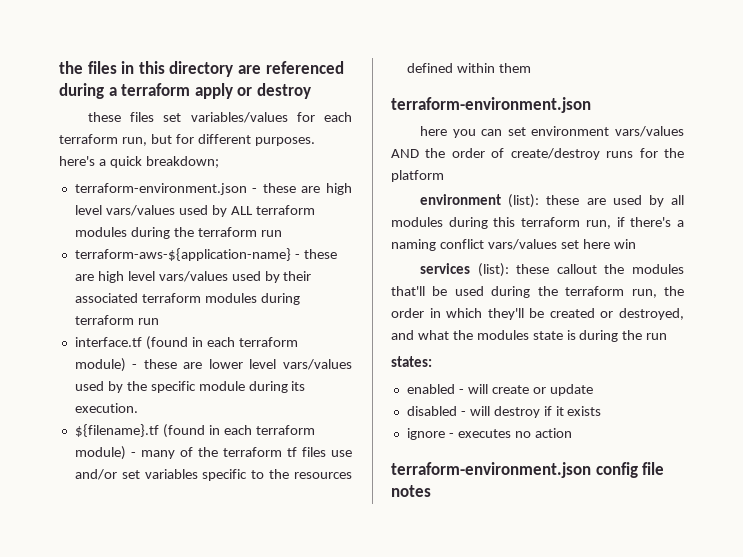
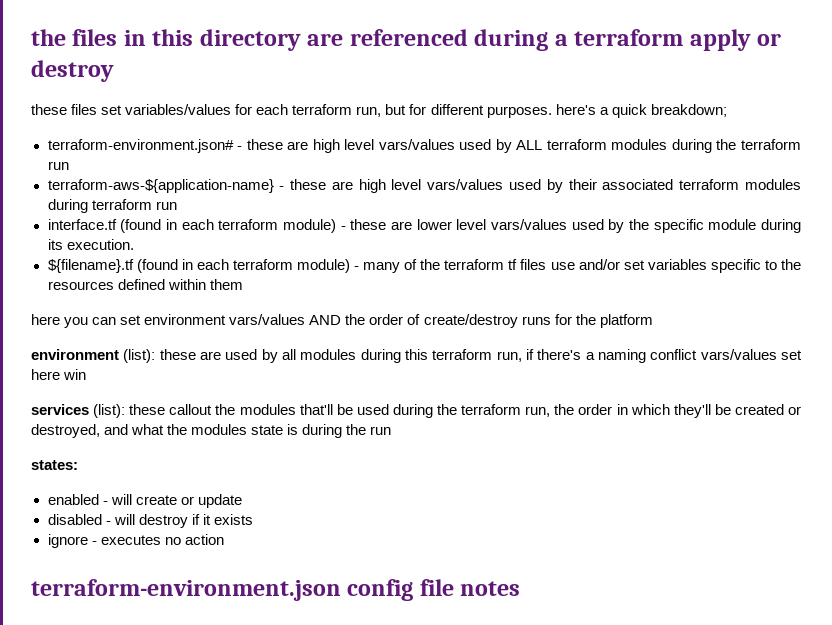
- terraform-environment.json - these are high level vars/values used by ALL terraform modules during the terraform run
+ terraform-environment.json# - these are high level vars/values used by ALL terraform modules during the terraform run
  ${filename}.tf (found in each terraform module) - many of the terraform tf files use and/or set variables specific to the resources defined within them
- terraform-environment.json

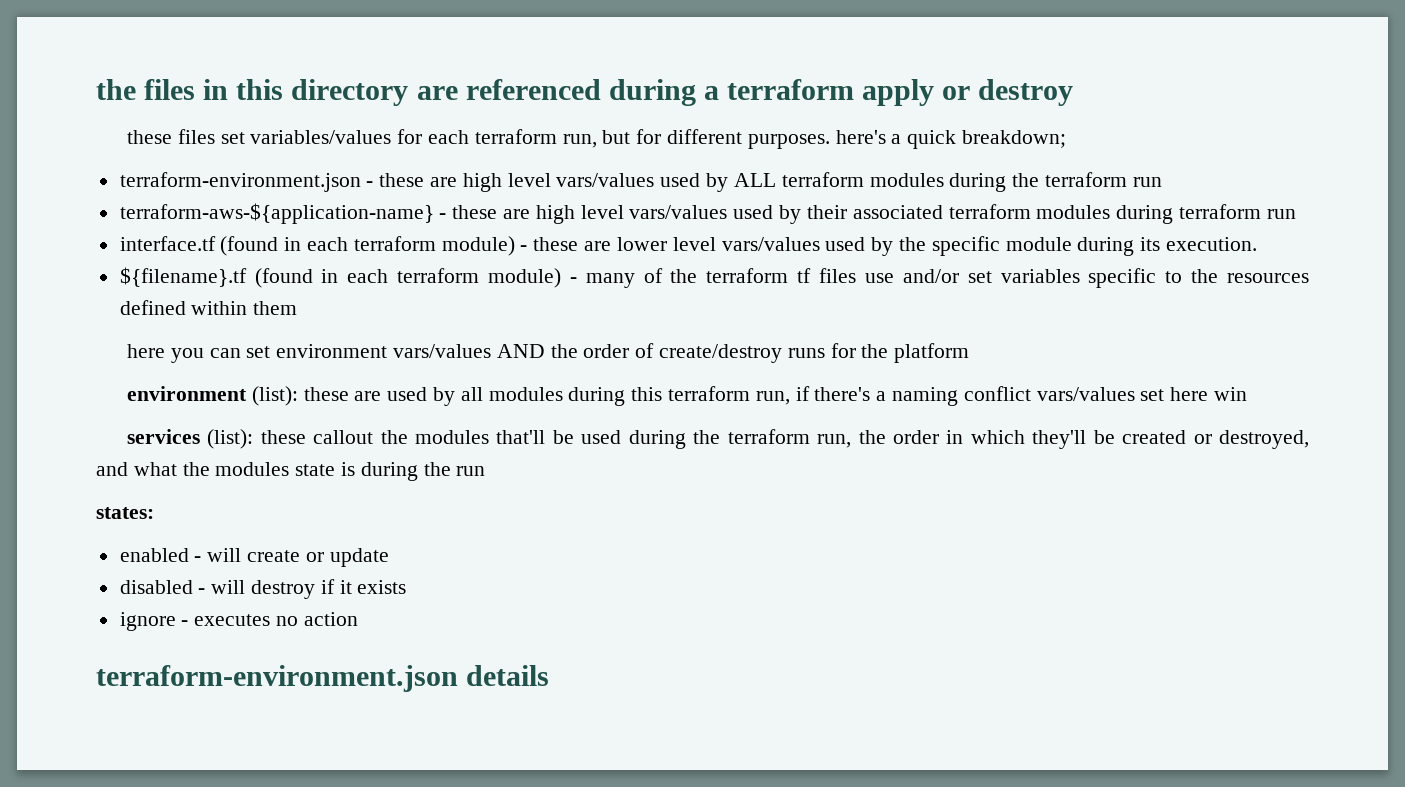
- terraform-environment.json# - these are high level vars/values used by ALL terraform modules during the terraform run
+ terraform-environment.json - these are high level vars/values used by ALL terraform modules during the terraform run
- terraform-environment.json config file notes
+ terraform-environment.json details

